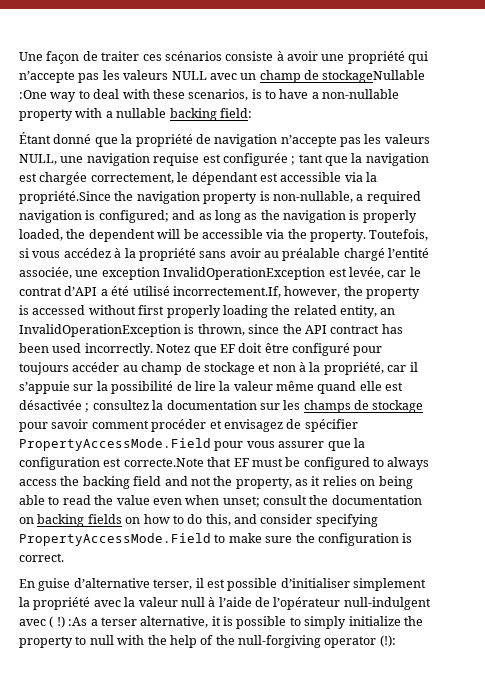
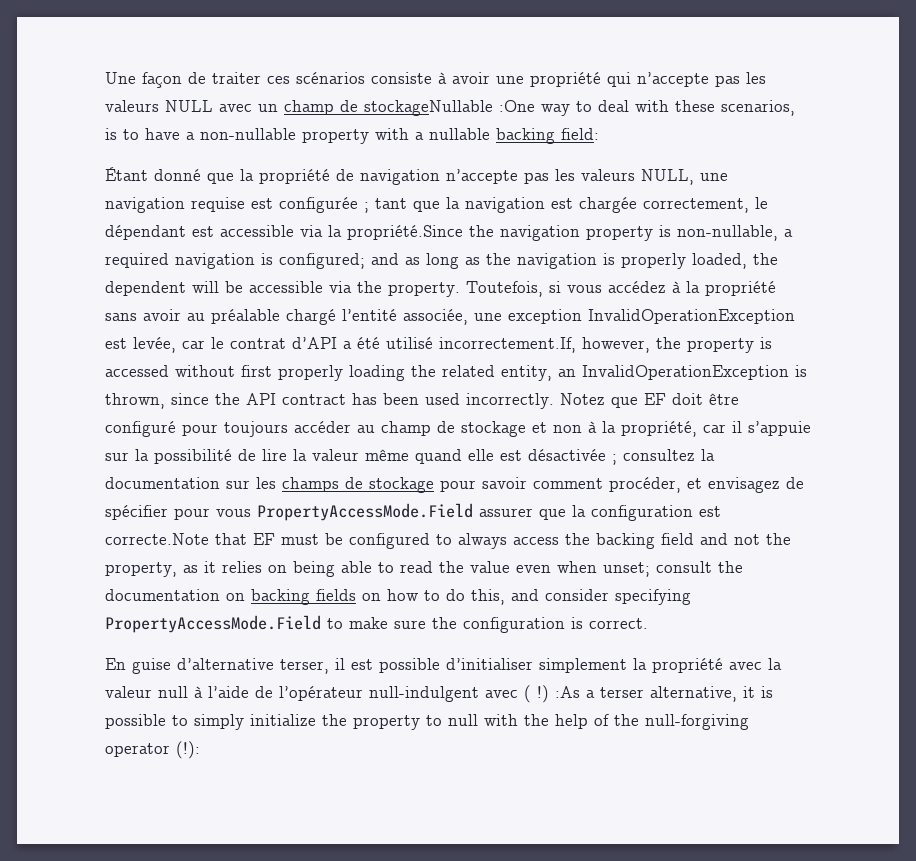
- consultez la documentation sur les champs de stockage pour savoir comment procéder et envisagez de spécifier PropertyAccessMode.Field pour vous assurer que la configuration est correcte.Note that EF must be configured to always access the backing field and not the property, as it relies on being able to read the value even when unset;
+ consultez la documentation sur les champs de stockage pour savoir comment procéder, et envisagez de spécifier pour vous PropertyAccessMode.Field assurer que la configuration est correcte.Note that EF must be configured to always access the backing field and not the property, as it relies on being able to read the value even when unset;

